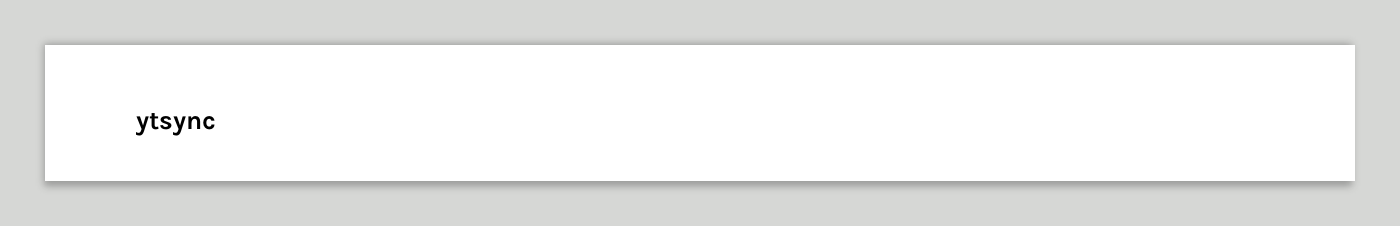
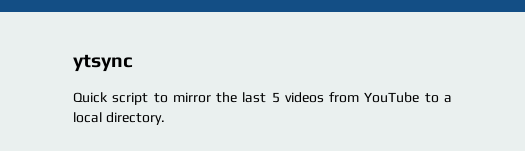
+ Quick script to mirror the last 5 videos from YouTube to a local directory.

